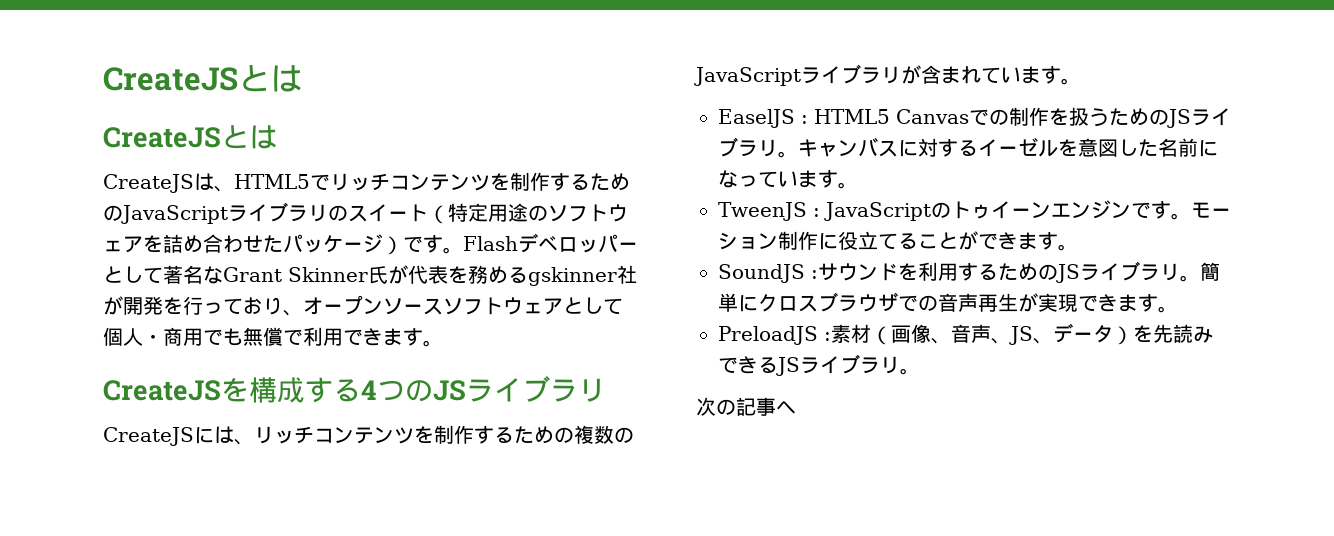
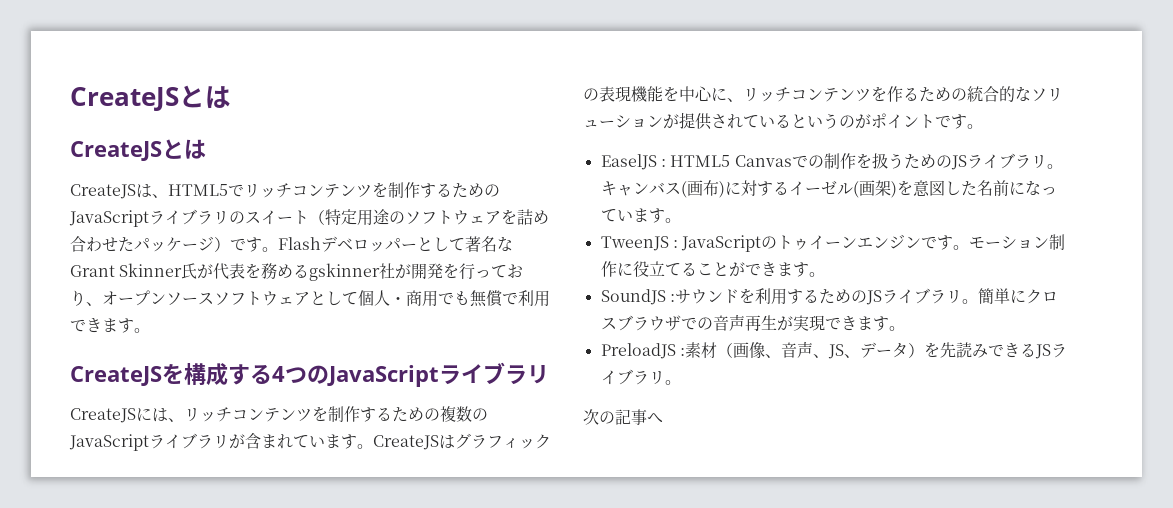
- CreateJSを構成する4つのJSライブラリ
+ CreateJSを構成する4つのJavaScriptライブラリ
+ CreateJSはグラフィックの表現機能を中心に、リッチコンテンツを作るための統合的なソリューションが提供されているというのがポイントです。
- キャンバスに対するイーゼルを意図した名前になっています。
+ キャンバス(画布)に対するイーゼル(画架)を意図した名前になっています。

